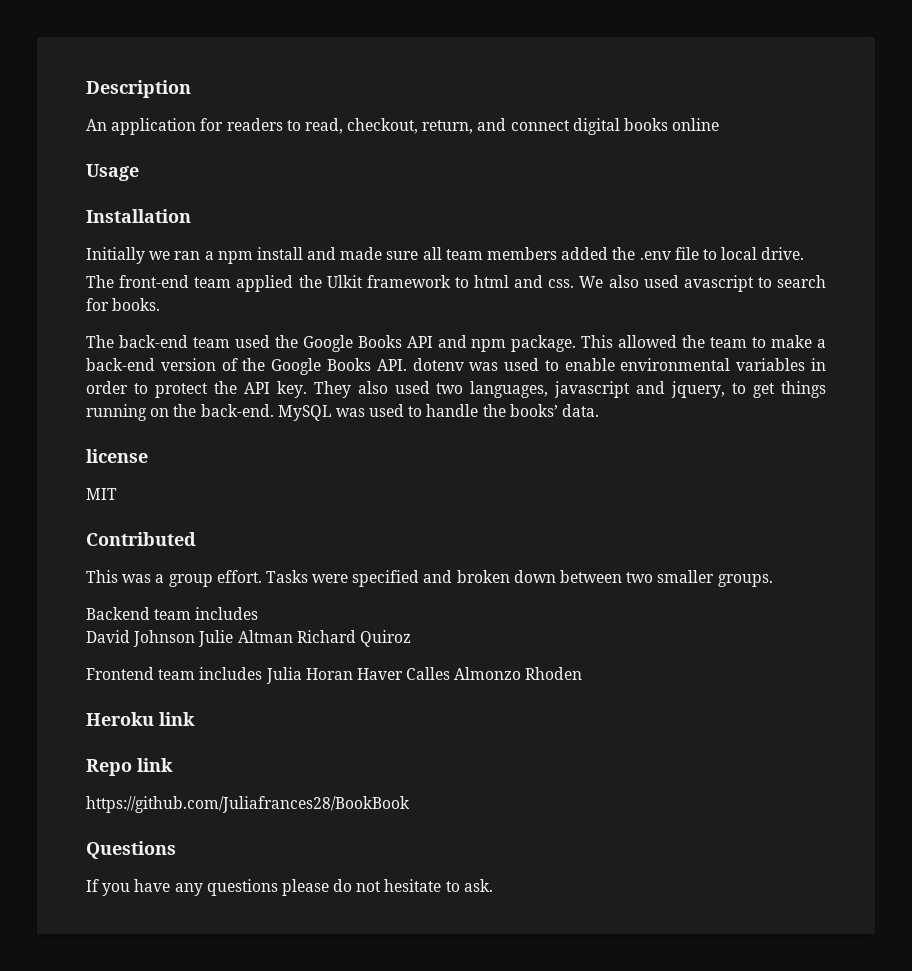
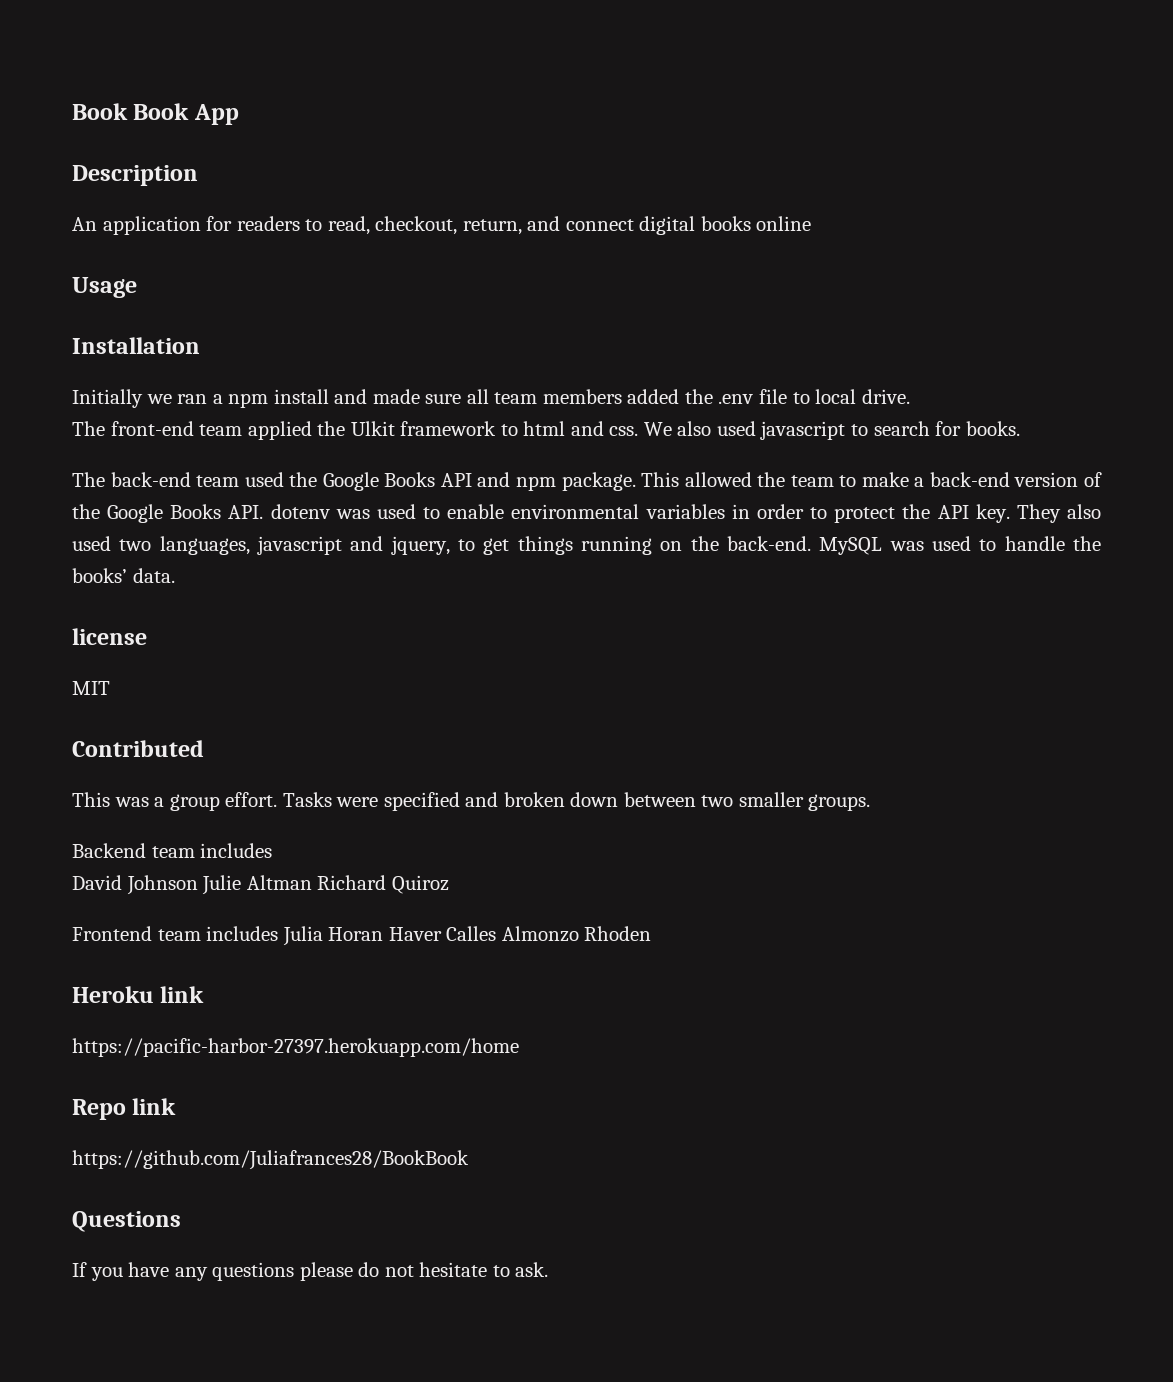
+ Book Book App
- We also used avascript to search for books.
+ We also used javascript to search for books.
+ https://pacific-harbor-27397.herokuapp.com/home

